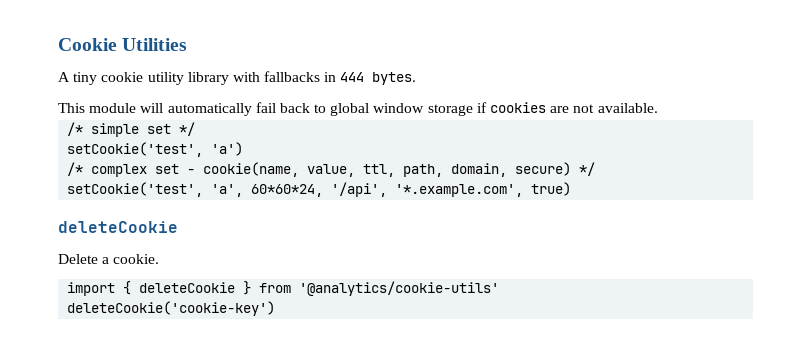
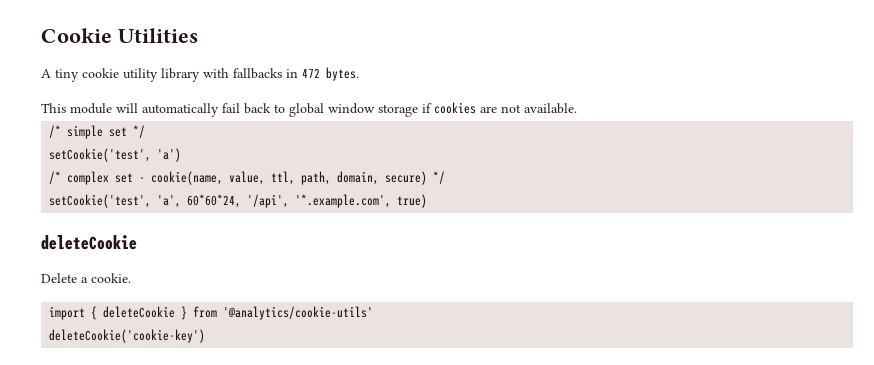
- A tiny cookie utility library with fallbacks in 444 bytes.
+ A tiny cookie utility library with fallbacks in 472 bytes.

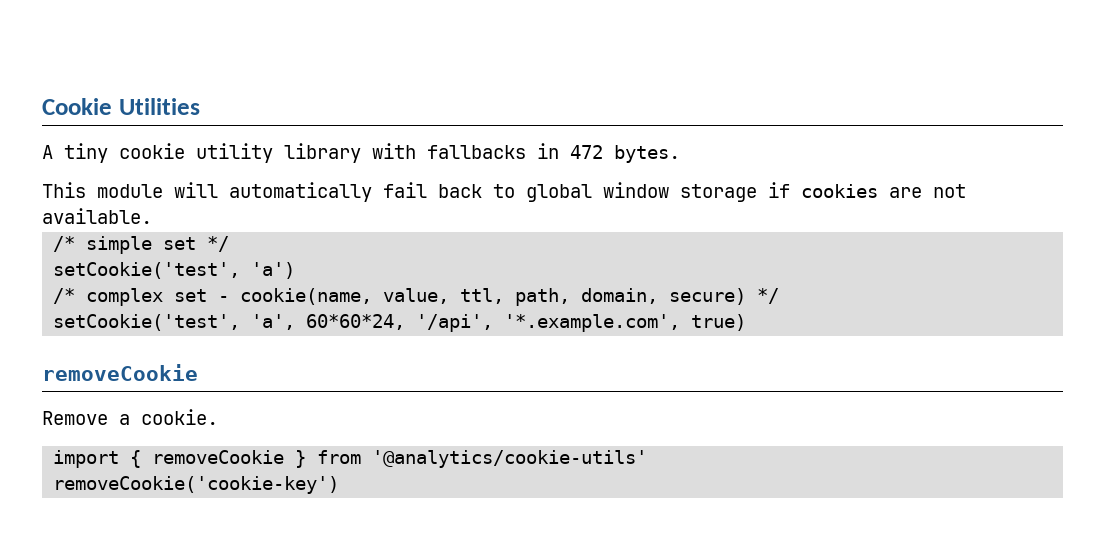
  setCookie('test', 'a', 60*60*24, '/api', '*.example.com', true)
- deleteCookie
- Delete a cookie.
+ removeCookie
+ Remove a cookie.
- import { deleteCookie } from '@analytics/cookie-utils'
+ import { removeCookie } from '@analytics/cookie-utils'
- deleteCookie('cookie-key')
+ removeCookie('cookie-key')

